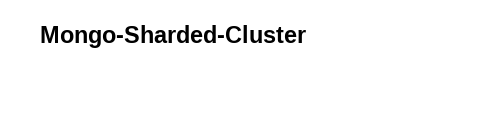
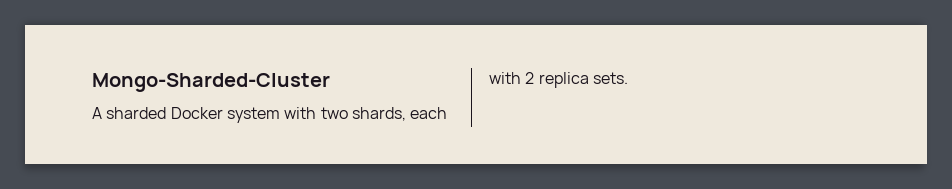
+ A sharded Docker system with two shards, each with 2 replica sets.

